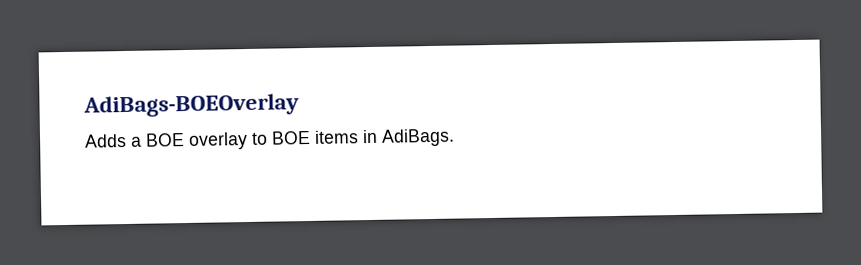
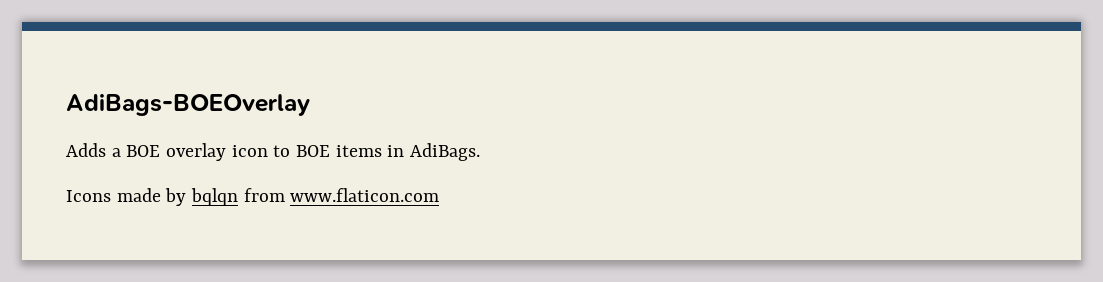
- Adds a BOE overlay to BOE items in AdiBags.
+ Adds a BOE overlay icon to BOE items in AdiBags.
+ Icons made by bqlqn from www.flaticon.com

